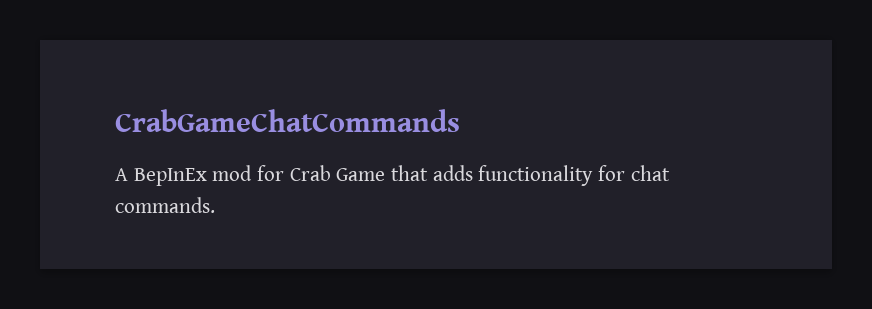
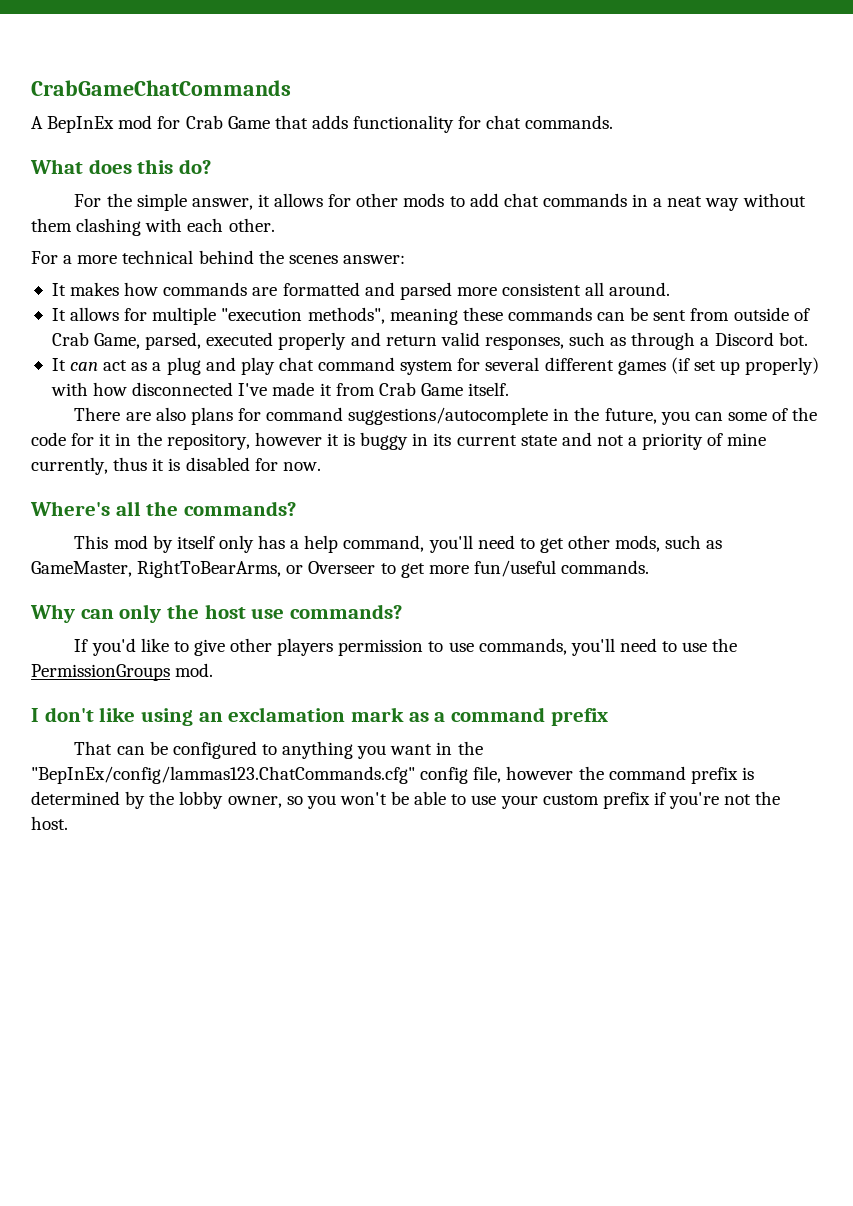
+ What does this do?
+ For the simple answer, it allows for other mods to add chat commands in a neat way without them clashing with each other.
+ For a more technical behind the scenes answer:
+ It makes how commands are formatted and parsed more consistent all around.
+ It allows for multiple "execution methods", meaning these commands can be sent from outside of Crab Game, parsed, executed properly and return valid responses, such as through a Discord bot.
+ It can act as a plug and play chat command system for several different games (if set up properly) with how disconnected I've made it from Crab Game itself.
+ There are also plans for command suggestions/autocomplete in the future, you can some of the code for it in the repository, however it is buggy in its current state and not a priority of mine currently, thus it is disabled for now.
+ Where's all the commands?
+ This mod by itself only has a help command, you'll need to get other mods, such as GameMaster, RightToBearArms, or Overseer to get more fun/useful commands.
+ Why can only the host use commands?
+ If you'd like to give other players permission to use commands, you'll need to use the PermissionGroups mod.
+ I don't like using an exclamation mark as a command prefix
+ That can be configured to anything you want in the "BepInEx/config/lammas123.ChatCommands.cfg" config file, however the command prefix is determined by the lobby owner, so you won't be able to use your custom prefix if you're not the host.

